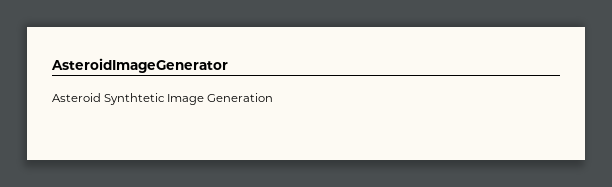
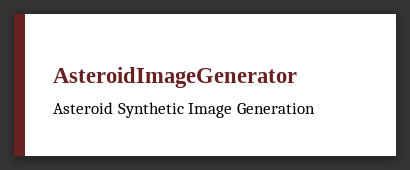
- Asteroid Synthtetic Image Generation
+ Asteroid Synthetic Image Generation

